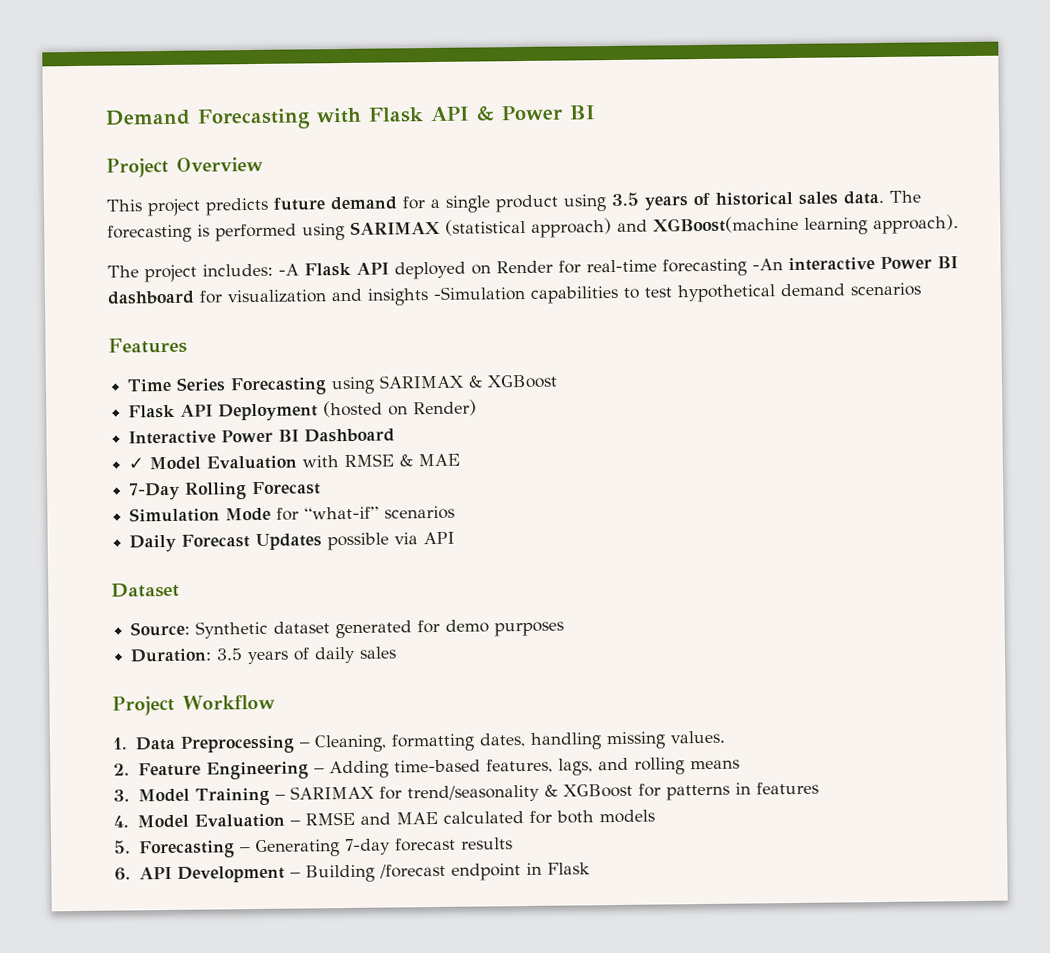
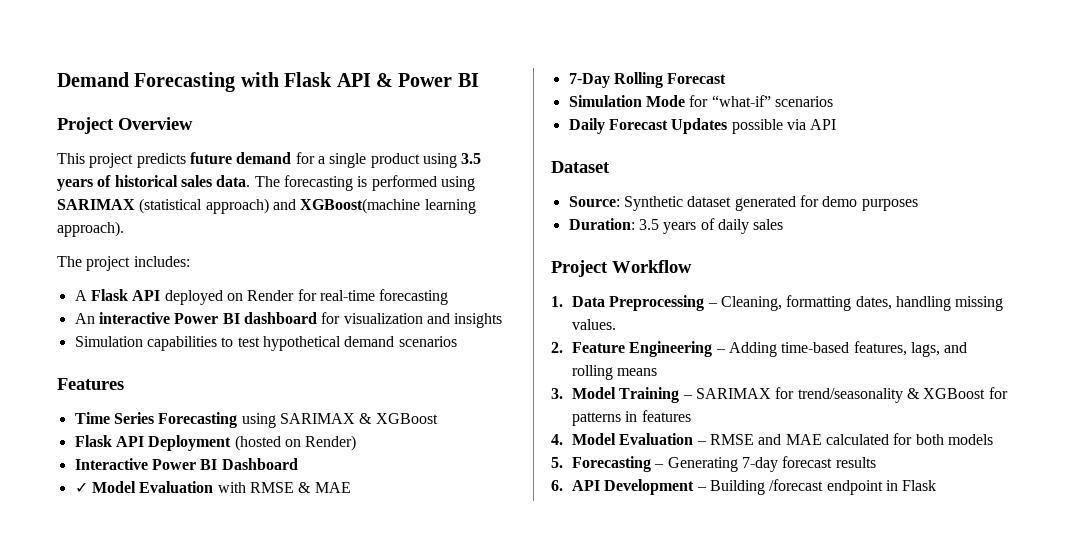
- The project includes: -A Flask API deployed on Render for real-time forecasting -An interactive Power BI dashboard for visualization and insights -Simulation capabilities to test hypothetical demand scenarios
+ The project includes:
+ A Flask API deployed on Render for real-time forecasting
+ An interactive Power BI dashboard for visualization and insights
+ Simulation capabilities to test hypothetical demand scenarios

